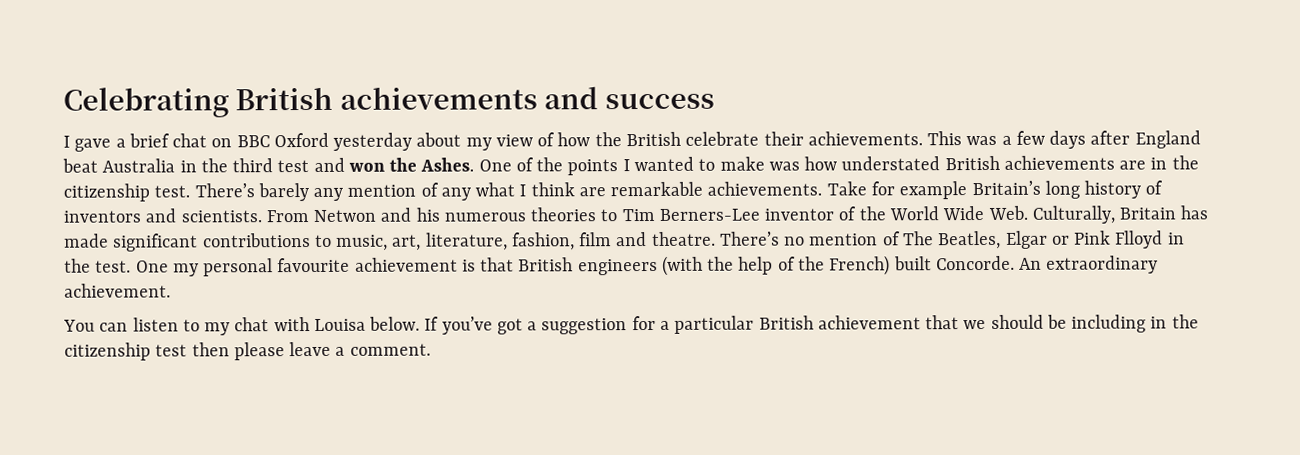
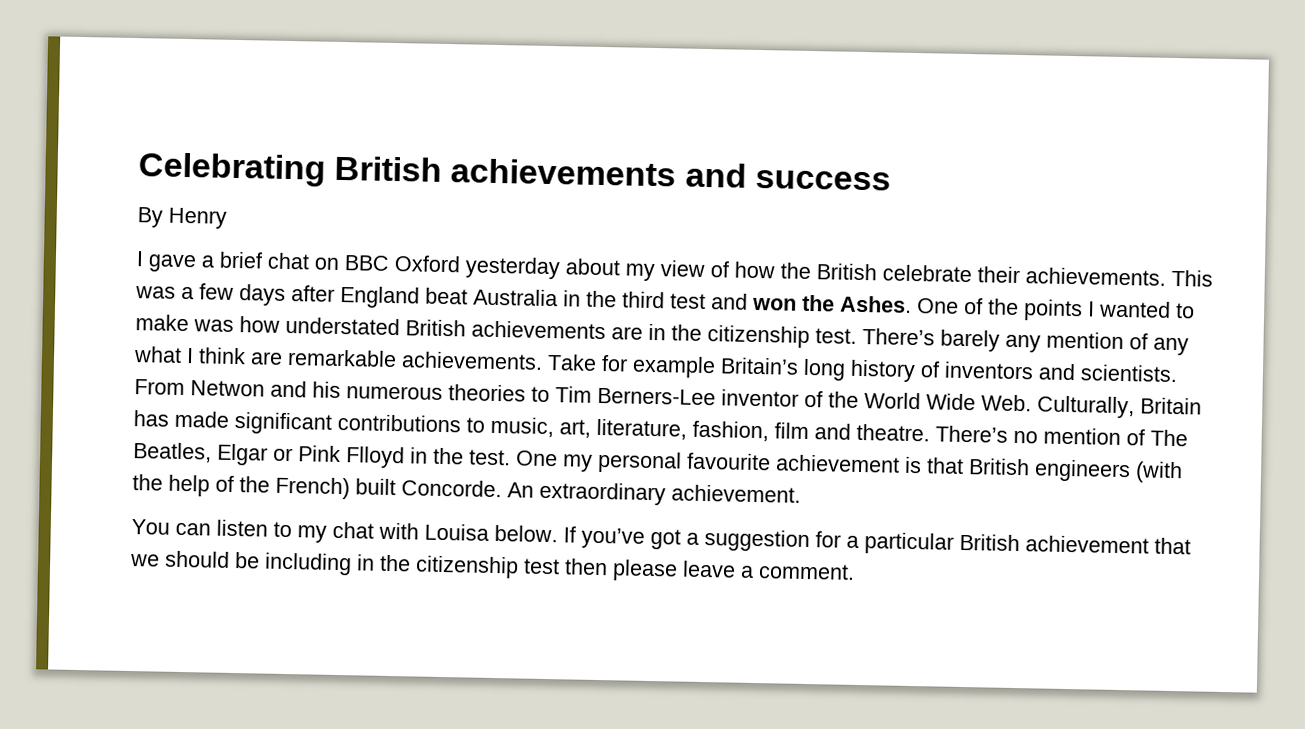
+ By Henry

